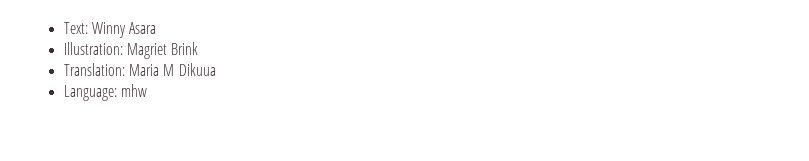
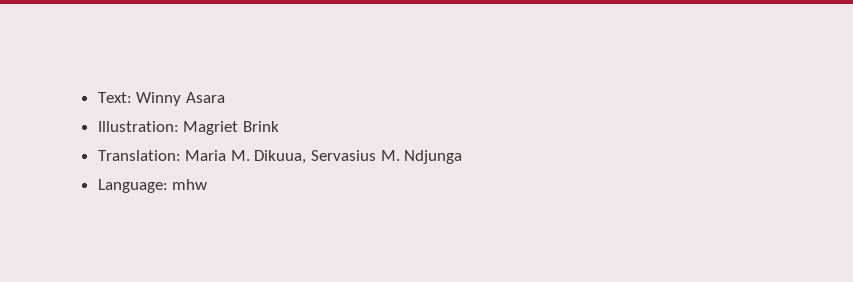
- Translation: Maria M Dikuua
+ Translation: Maria M. Dikuua, Servasius M. Ndjunga

